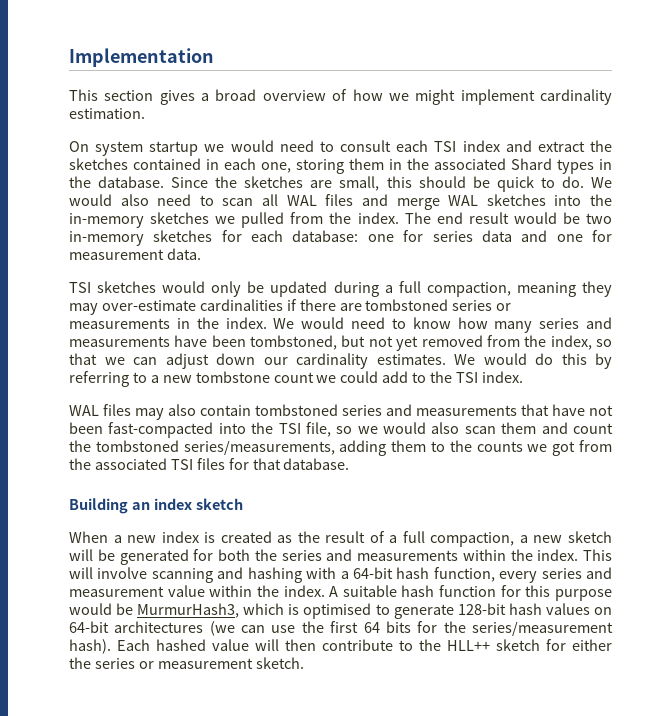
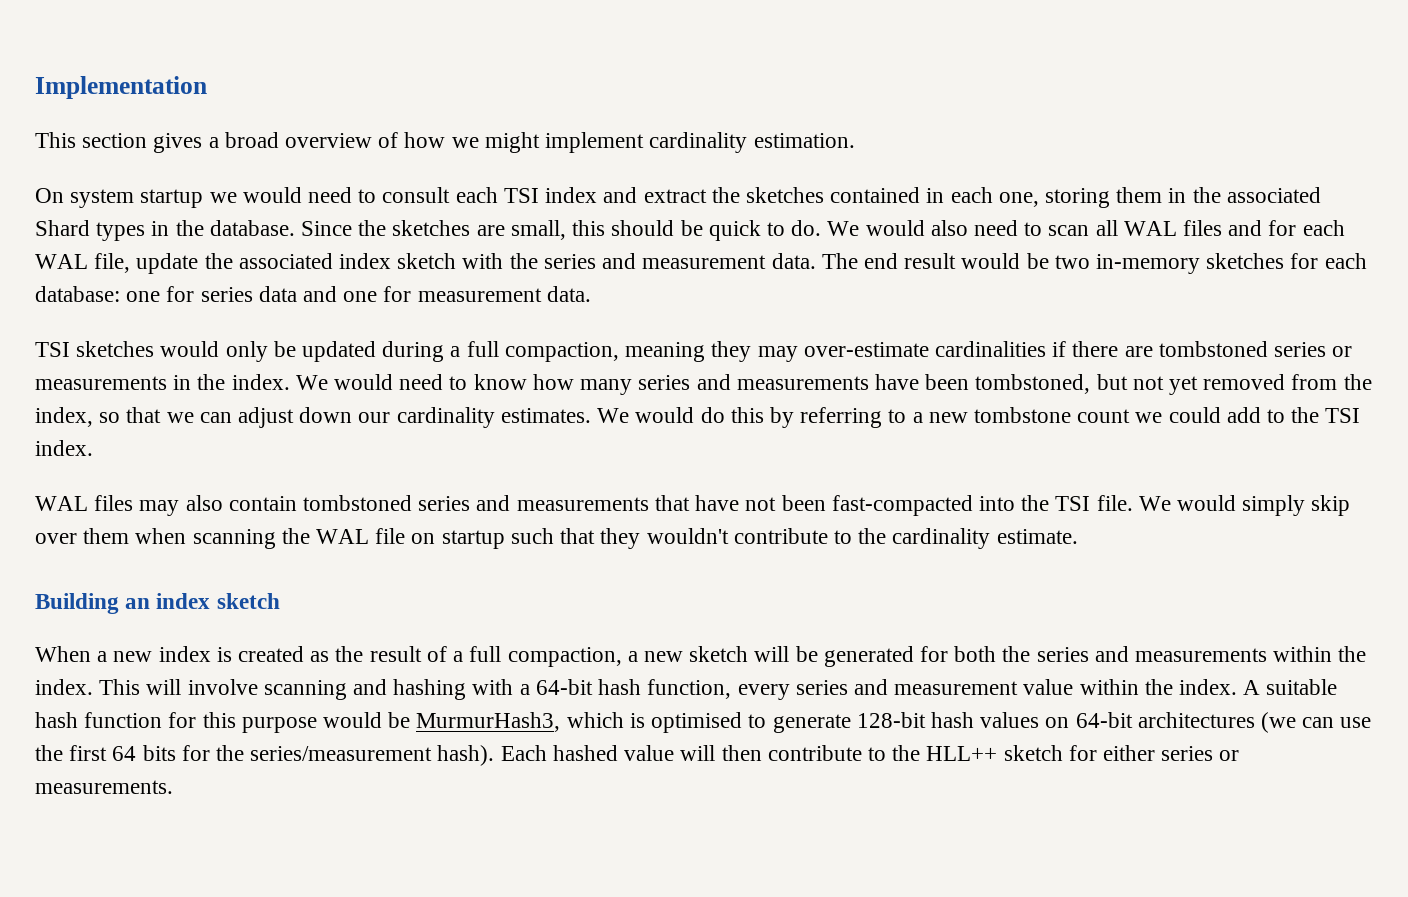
- We would also need to scan all WAL files and merge WAL sketches into the in-memory sketches we pulled from the index.
+ We would also need to scan all WAL files and for each WAL file, update the associated index sketch with the series and measurement data.
- WAL files may also contain tombstoned series and measurements that have not been fast-compacted into the TSI file, so we would also scan them and count the tombstoned series/measurements, adding them to the counts we got from the associated TSI files for that database.
+ WAL files may also contain tombstoned series and measurements that have not been fast-compacted into the TSI file. We would simply skip over them when scanning the WAL file on startup such that they wouldn't contribute to the cardinality estimate.
- Each hashed value will then contribute to the HLL++ sketch for either the series or measurement sketch.
+ Each hashed value will then contribute to the HLL++ sketch for either series or measurements.

